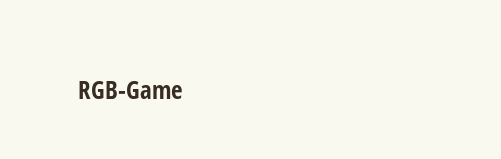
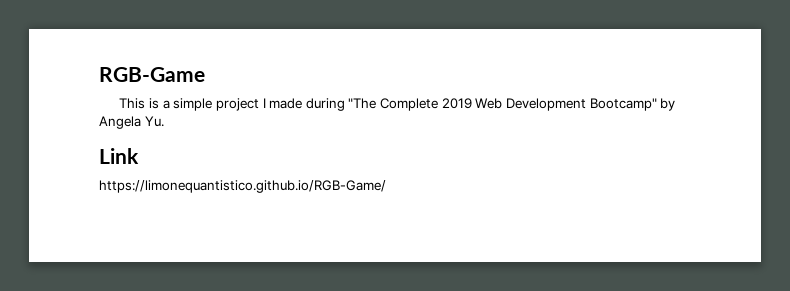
+ This is a simple project I made during "The Complete 2019 Web Development Bootcamp" by Angela Yu.
+ Link
+ https://limonequantistico.github.io/RGB-Game/

